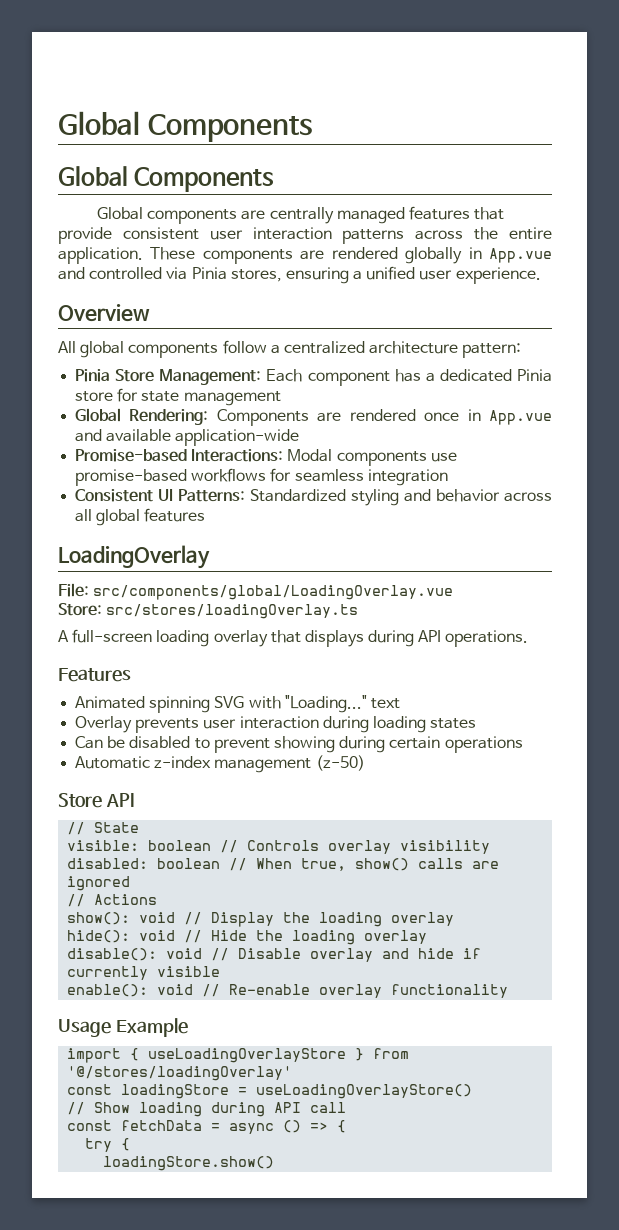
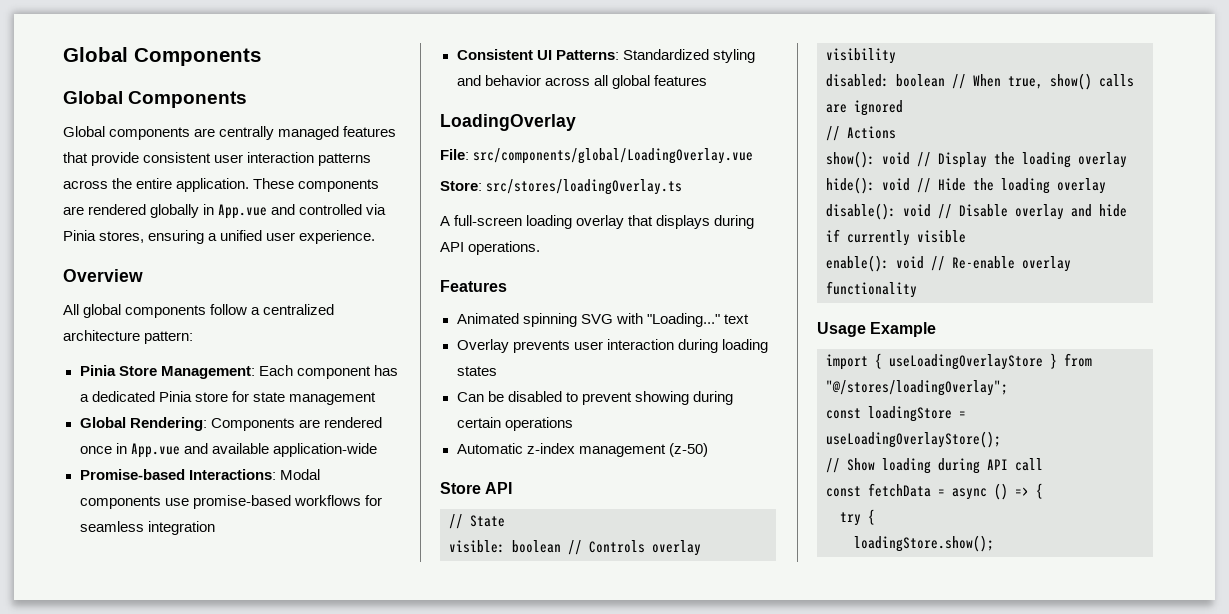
- import { useLoadingOverlayStore } from '@/stores/loadingOverlay'
+ import { useLoadingOverlayStore } from "@/stores/loadingOverlay";
- const loadingStore = useLoadingOverlayStore()
+ const loadingStore = useLoadingOverlayStore();
- loadingStore.show()
+ loadingStore.show();

